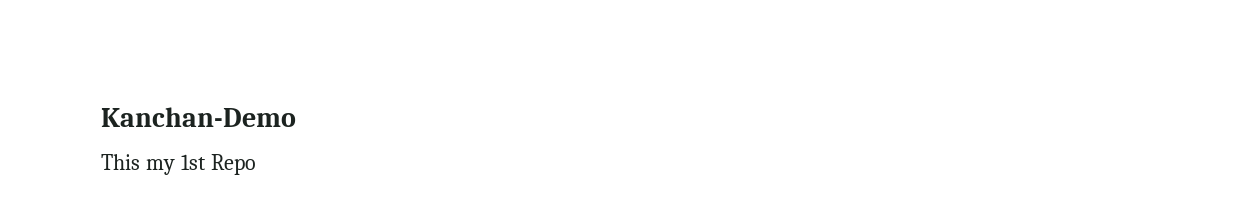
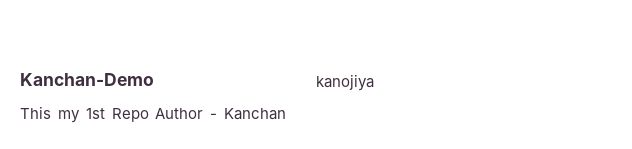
- This my 1st Repo
+ This my 1st Repo Author - Kanchan kanojiya

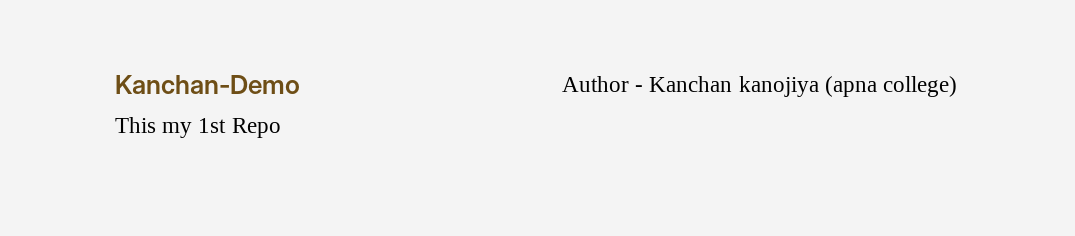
- This my 1st Repo Author - Kanchan kanojiya
+ This my 1st Repo
+ Author - Kanchan kanojiya (apna college)

